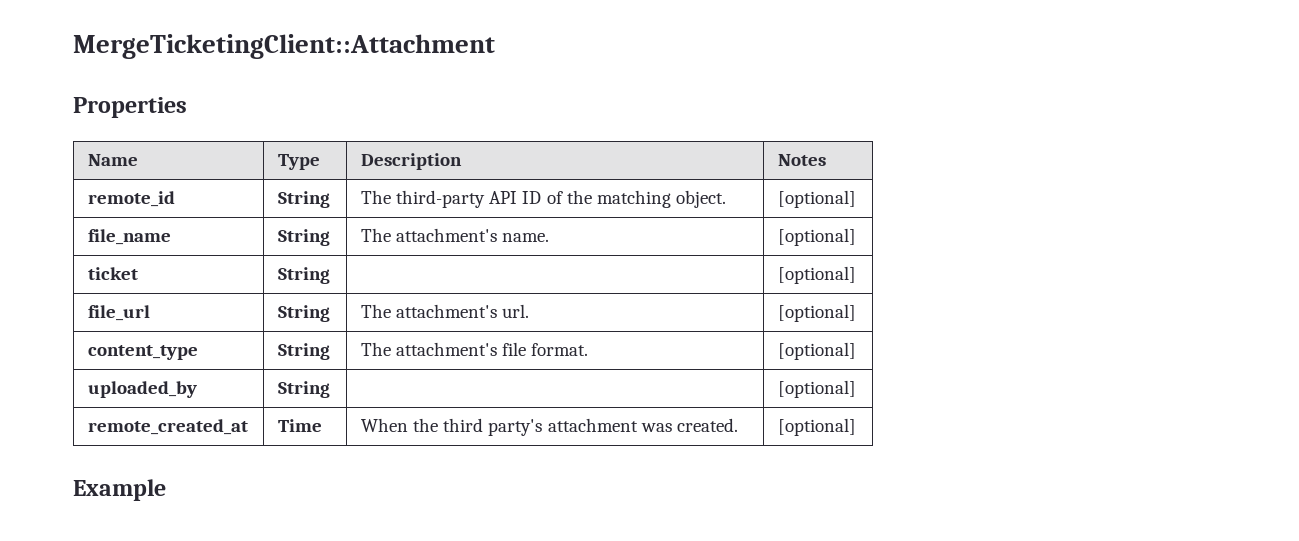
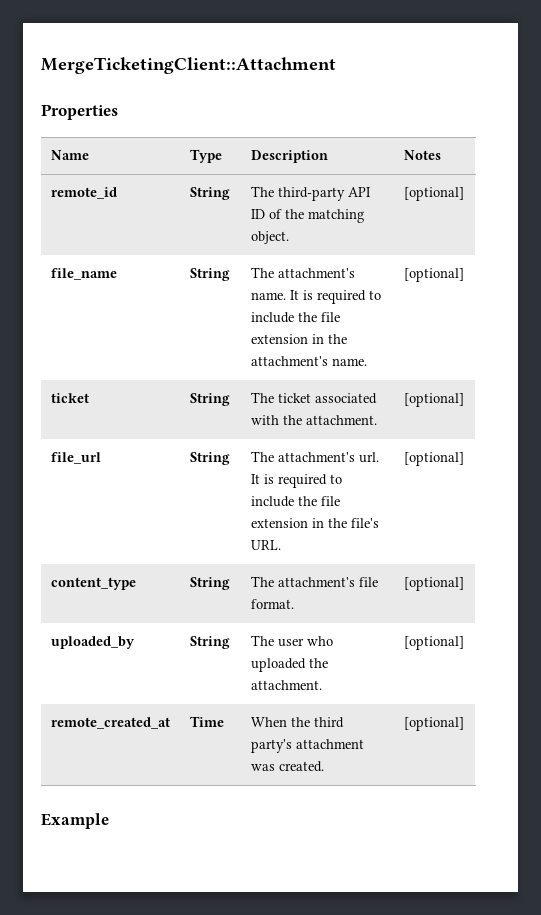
- file_name | String | The attachment's name. | [optional]
- ticket | String | | [optional]
+ file_name | String | The attachment's name. It is required to include the file extension in the attachment's name. | [optional]
+ ticket | String | The ticket associated with the attachment. | [optional]
- file_url | String | The attachment's url. | [optional]
+ file_url | String | The attachment's url. It is required to include the file extension in the file's URL. | [optional]
- uploaded_by | String | | [optional]
+ uploaded_by | String | The user who uploaded the attachment. | [optional]

